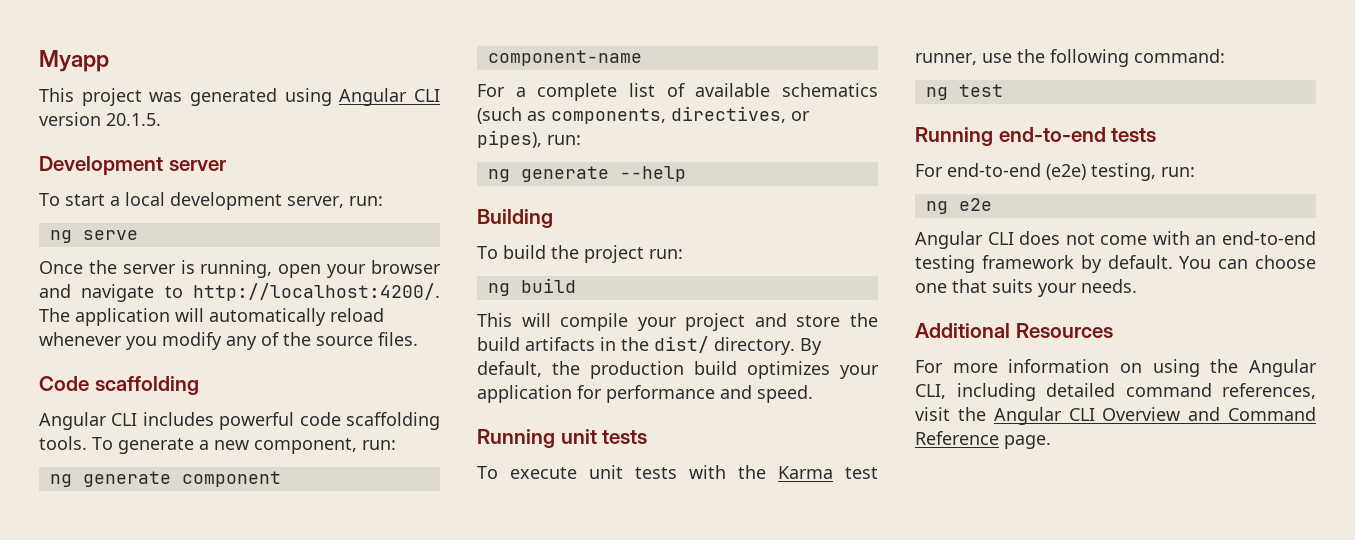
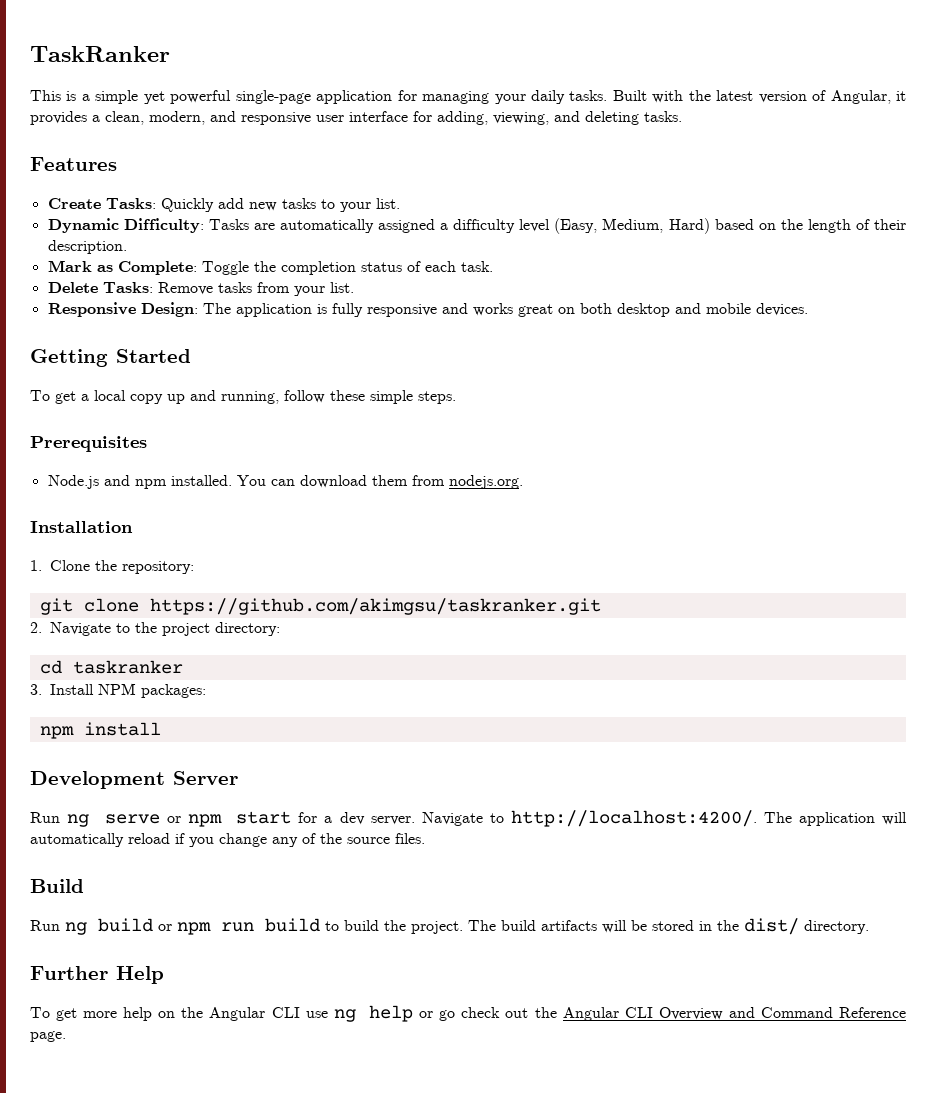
- Myapp
- This project was generated using Angular CLI version 20.1.5.
- Development server
- To start a local development server, run:
- ng serve
- Once the server is running, open your browser and navigate to http://localhost:4200/.
+ TaskRanker
+ This is a simple yet powerful single-page application for managing your daily tasks. Built with the latest version of Angular, it provides a clean, modern, and responsive user interface for adding, viewing, and deleting tasks.
+ Features
+ Create Tasks: Quickly add new tasks to your list.
+ Dynamic Difficulty: Tasks are automatically assigned a difficulty level (Easy, Medium, Hard) based on the length of their description.
+ Mark as Complete: Toggle the completion status of each task.
+ Delete Tasks: Remove tasks from your list.
+ Responsive Design: The application is fully responsive and works great on both desktop and mobile devices.
+ Getting Started
+ To get a local copy up and running, follow these simple steps.
+ Prerequisites
+ Node.js and npm installed. You can download them from nodejs.org.
+ Installation
+ 1. Clone the repository:
+ git clone https://github.com/akimgsu/taskranker.git
+ 2. Navigate to the project directory:
+ cd taskranker
+ 3. Install NPM packages:
+ npm install
+ Development Server
+ Run ng serve or npm start for a dev server. Navigate to http://localhost:4200/.
- The application will automatically reload whenever you modify any of the source files.
+ The application will automatically reload if you change any of the source files.
- Code scaffolding
- Angular CLI includes powerful code scaffolding tools. To generate a new component, run:
- ng generate component component-name
- For a complete list of available schematics (such as components, directives, or pipes), run:
- ng generate --help
- Building
- To build the project run:
- ng build
- This will compile your project and store the build artifacts in the dist/ directory. By default, the production build optimizes your application for performance and speed.
- Running unit tests
- To execute unit tests with the Karma test runner, use the following command:
- ng test
- Running end-to-end tests
- For end-to-end (e2e) testing, run:
- ng e2e
- Angular CLI does not come with an end-to-end testing framework by default. You can choose one that suits your needs.
- Additional Resources
- For more information on using the Angular CLI, including detailed command references, visit the Angular CLI Overview and Command Reference page.
+ Build
+ Run ng build or npm run build to build the project. The build artifacts will be stored in the dist/ directory.
+ Further Help
+ To get more help on the Angular CLI use ng help or go check out the Angular CLI Overview and Command Reference page.

